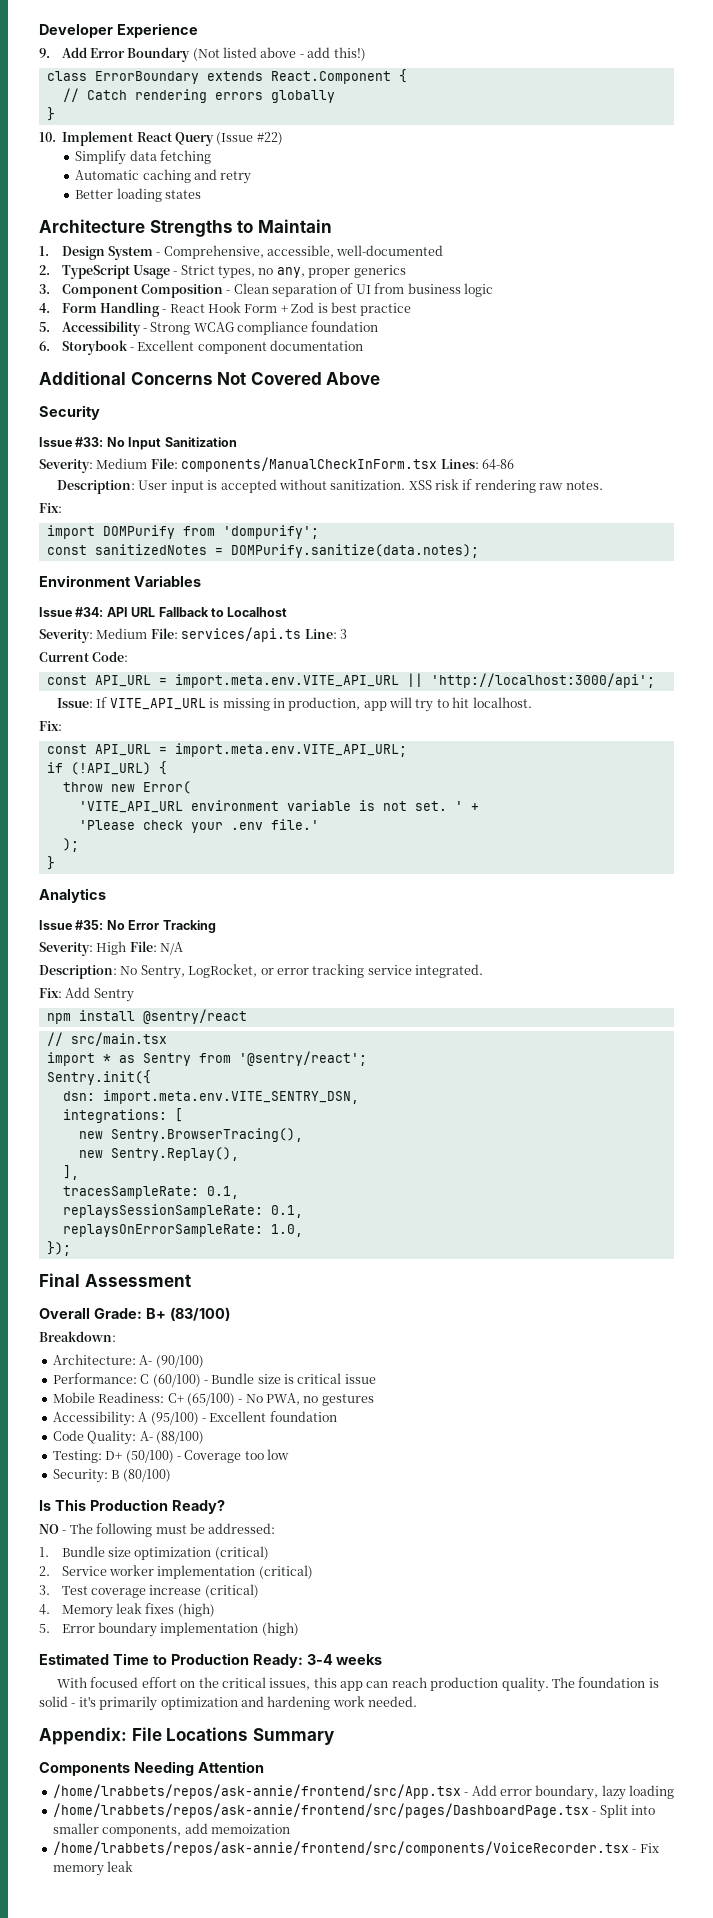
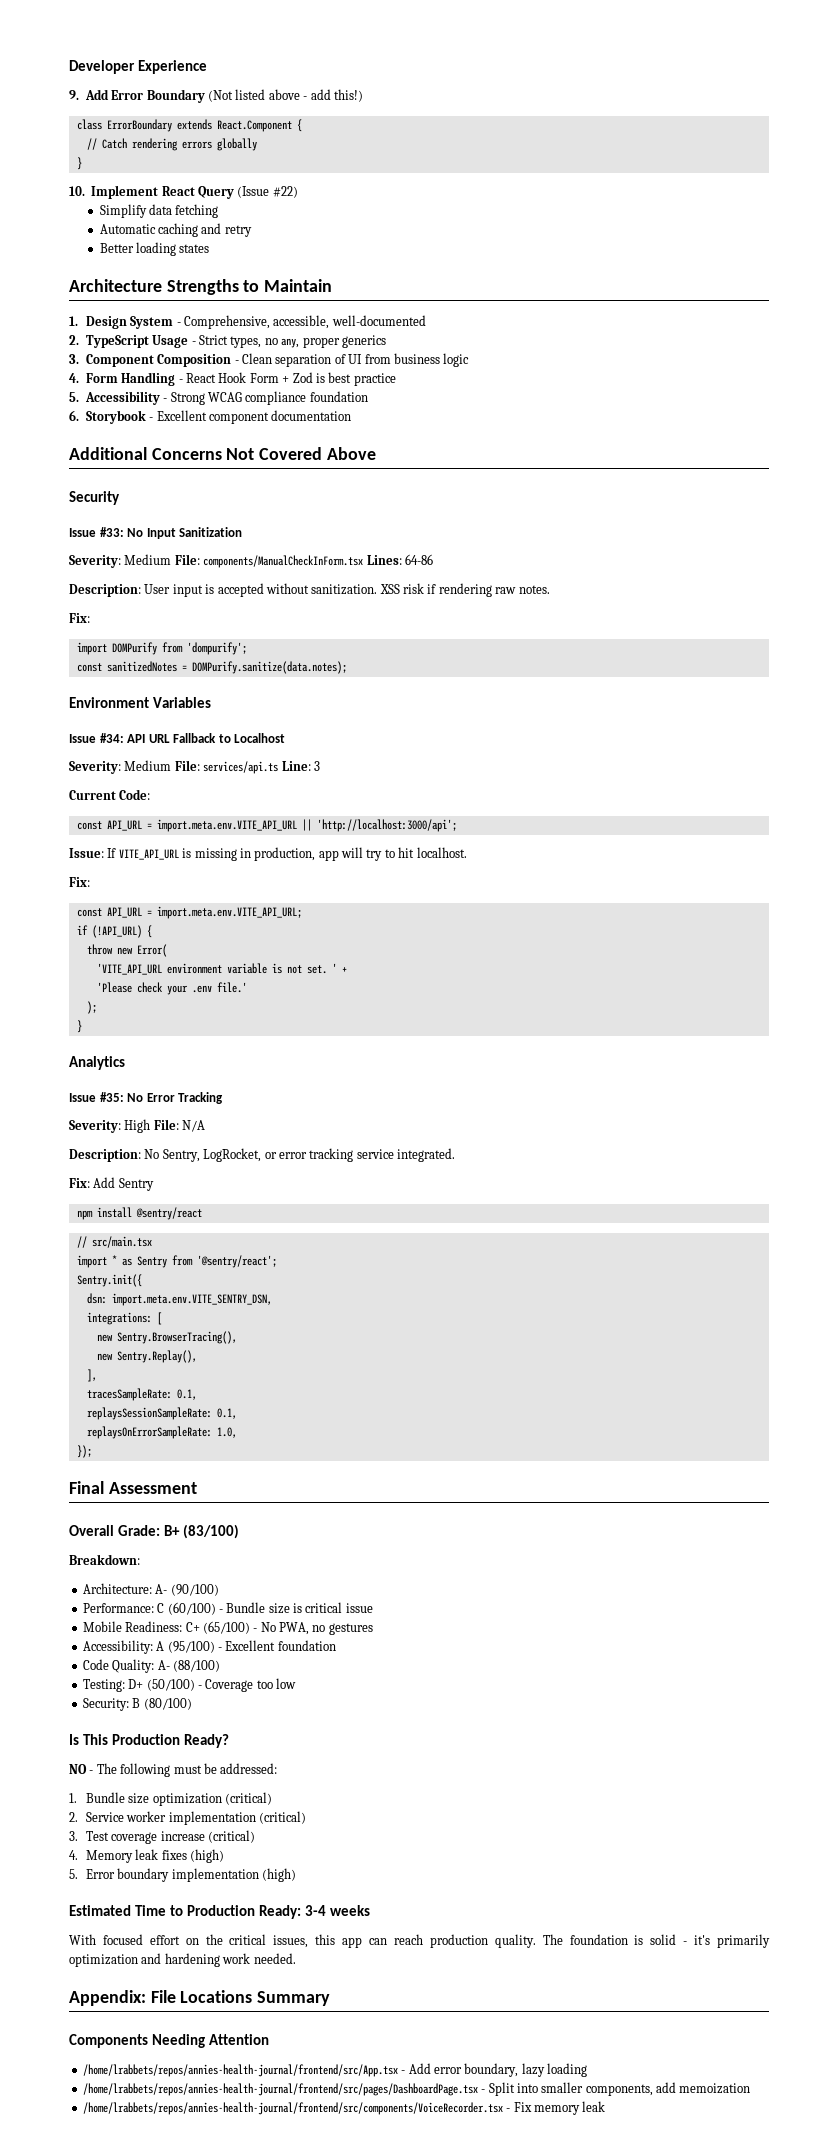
- /home/lrabbets/repos/ask-annie/frontend/src/App.tsx - Add error boundary, lazy loading
+ /home/lrabbets/repos/annies-health-journal/frontend/src/App.tsx - Add error boundary, lazy loading
- /home/lrabbets/repos/ask-annie/frontend/src/pages/DashboardPage.tsx - Split into smaller components, add memoization
+ /home/lrabbets/repos/annies-health-journal/frontend/src/pages/DashboardPage.tsx - Split into smaller components, add memoization
- /home/lrabbets/repos/ask-annie/frontend/src/components/VoiceRecorder.tsx - Fix memory leak
+ /home/lrabbets/repos/annies-health-journal/frontend/src/components/VoiceRecorder.tsx - Fix memory leak

